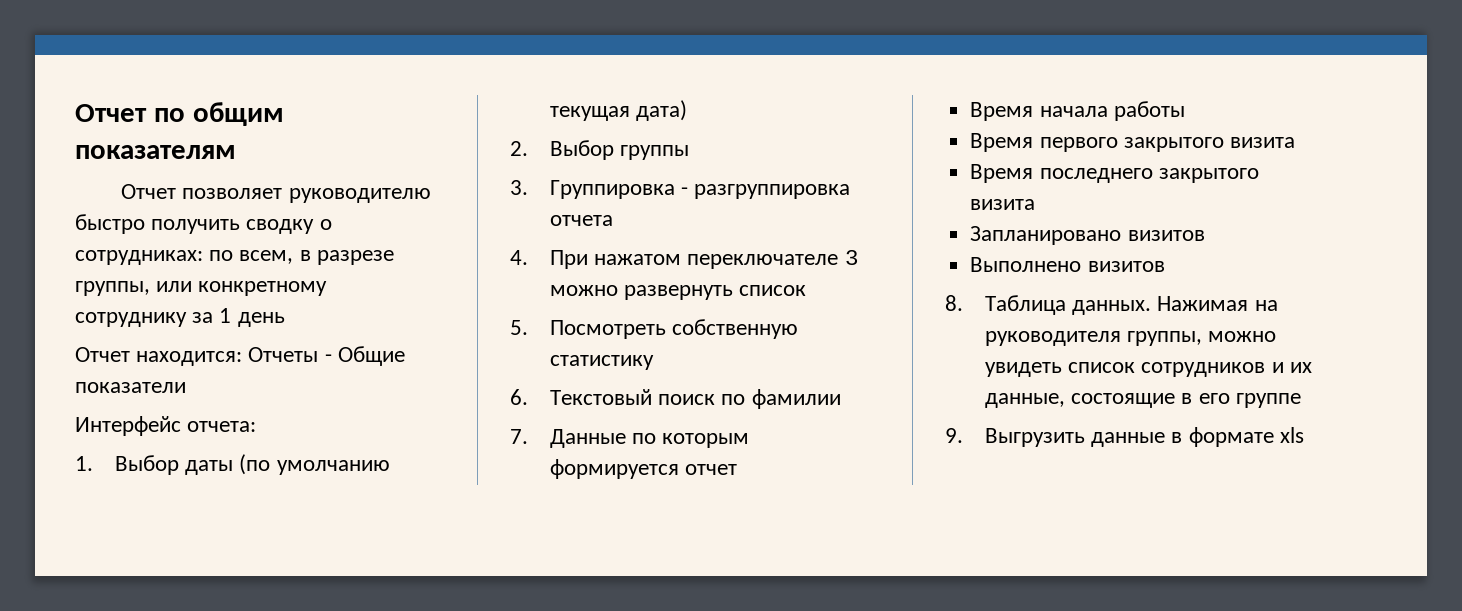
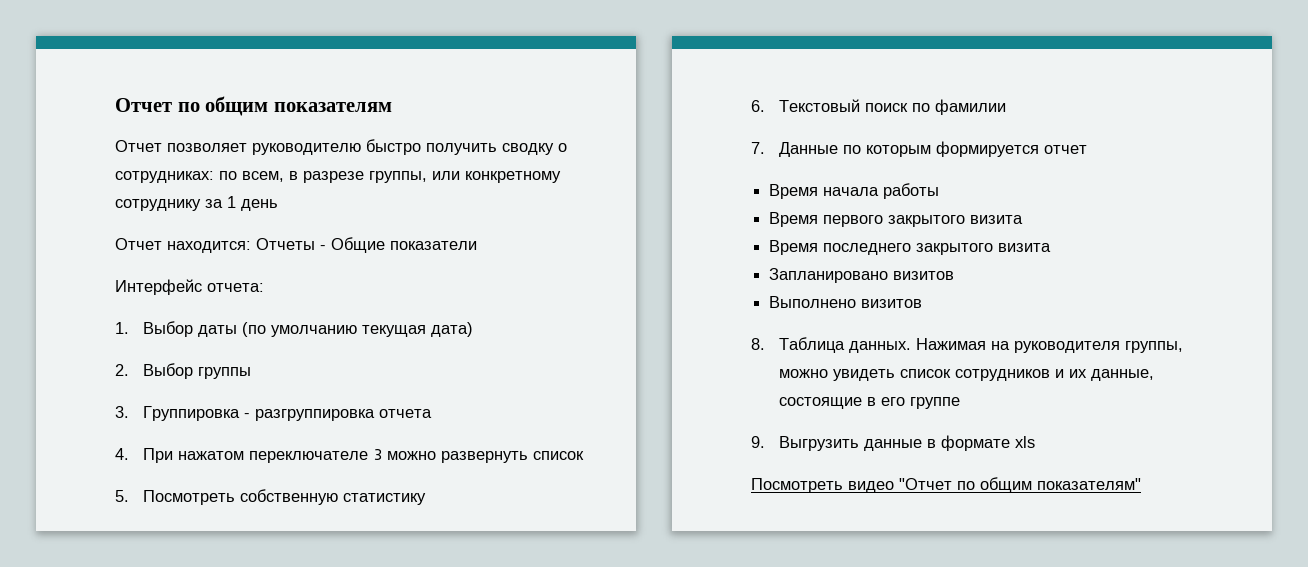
+ Посмотреть видео "Отчет по общим показателям"

